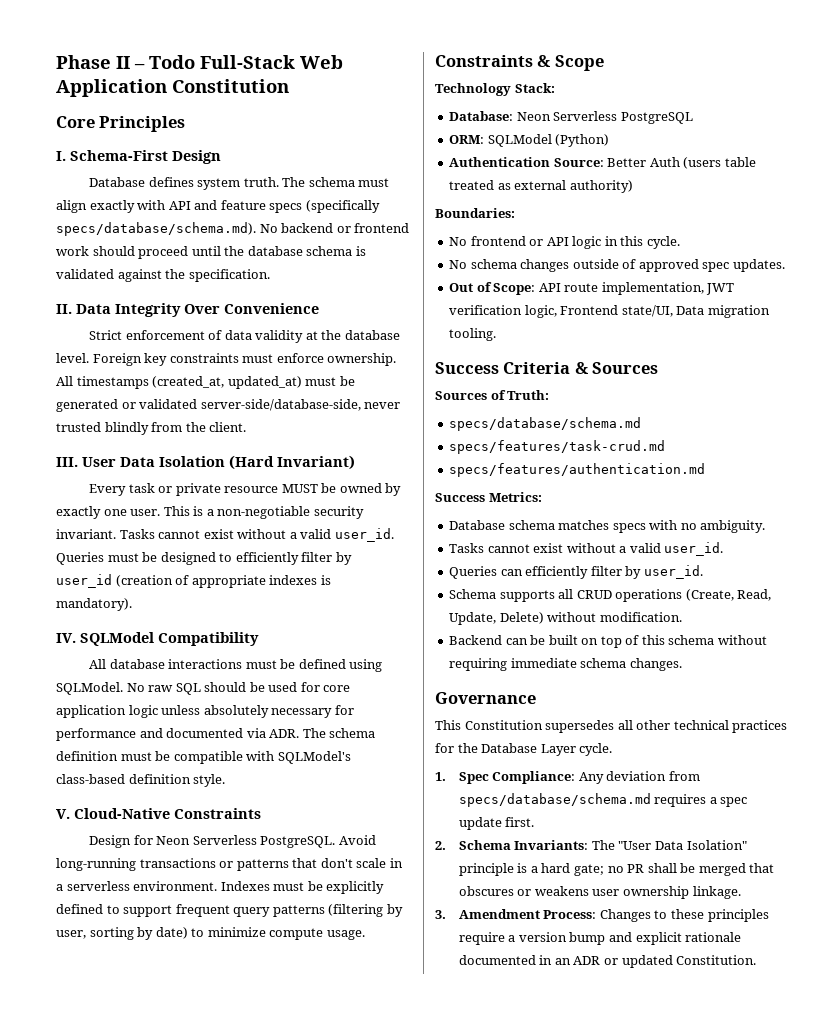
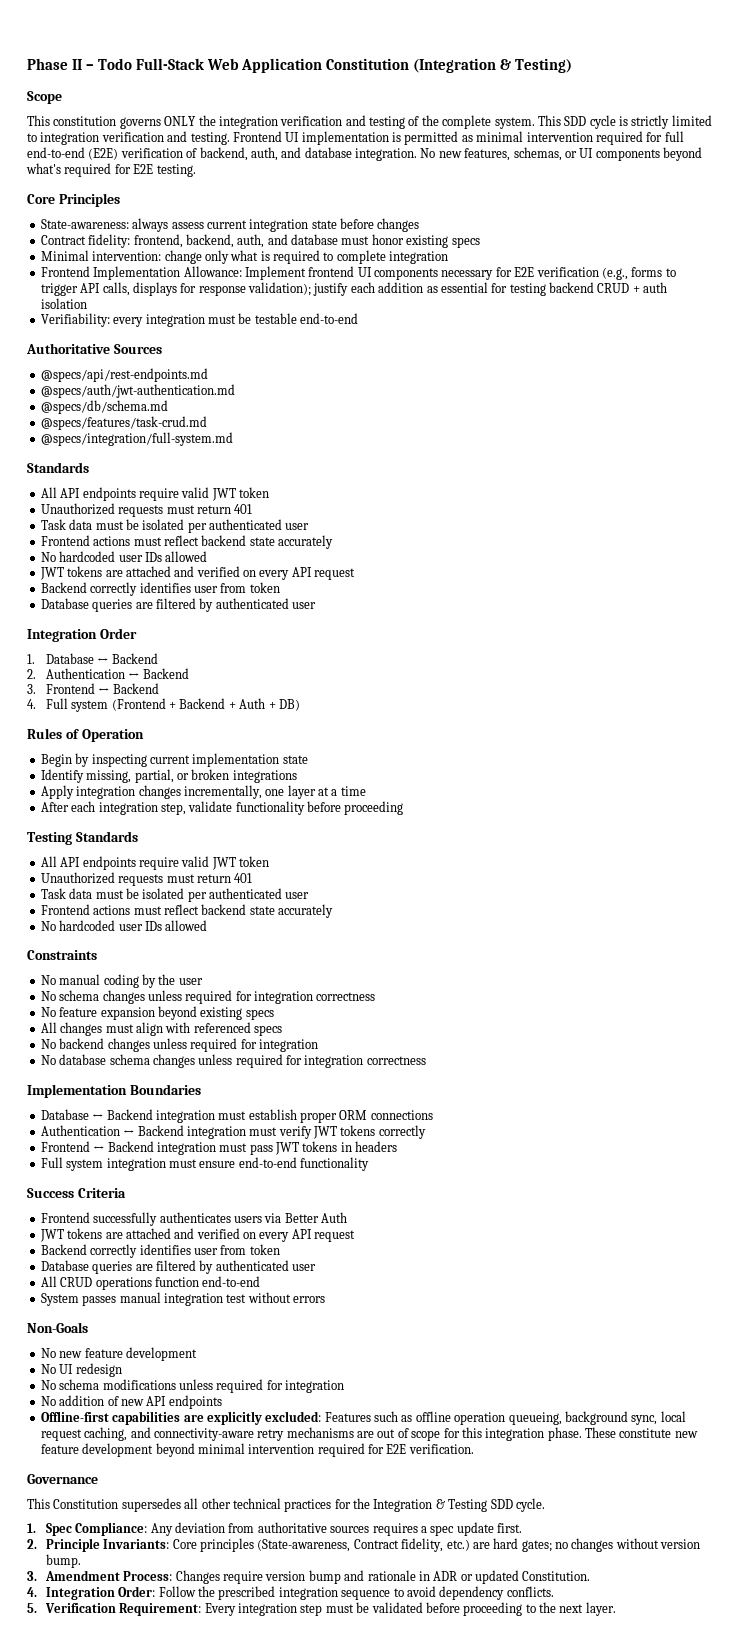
- Phase II – Todo Full-Stack Web Application Constitution
+ Phase II – Todo Full-Stack Web Application Constitution (Integration & Testing)
+ Scope
+ This constitution governs ONLY the integration verification and testing of the complete system. This SDD cycle is strictly limited to integration verification and testing. Frontend UI implementation is permitted as minimal intervention required for full end-to-end (E2E) verification of backend, auth, and database integration. No new features, schemas, or UI components beyond what's required for E2E testing.
  Core Principles
- I. Schema-First Design
- Database defines system truth. The schema must align exactly with API and feature specs (specifically specs/database/schema.md). No backend or frontend work should proceed until the database schema is validated against the specification.
- II. Data Integrity Over Convenience
- Strict enforcement of data validity at the database level. Foreign key constraints must enforce ownership. All timestamps (created_at, updated_at) must be generated or validated server-side/database-side, never trusted blindly from the client.
- III. User Data Isolation (Hard Invariant)
- Every task or private resource MUST be owned by exactly one user. This is a non-negotiable security invariant. Tasks cannot exist without a valid user_id. Queries must be designed to efficiently filter by user_id (creation of appropriate indexes is mandatory).
- IV. SQLModel Compatibility
- All database interactions must be defined using SQLModel. No raw SQL should be used for core application logic unless absolutely necessary for performance and documented via ADR. The schema definition must be compatible with SQLModel's class-based definition style.
- V. Cloud-Native Constraints
- Design for Neon Serverless PostgreSQL. Avoid long-running transactions or patterns that don't scale in a serverless environment. Indexes must be explicitly defined to support frequent query patterns (filtering by user, sorting by date) to minimize compute usage.
- Constraints & Scope
- Technology Stack:
- Database: Neon Serverless PostgreSQL
- ORM: SQLModel (Python)
- Authentication Source: Better Auth (users table treated as external authority)
- Boundaries:
- No frontend or API logic in this cycle.
- No schema changes outside of approved spec updates.
- Out of Scope: API route implementation, JWT verification logic, Frontend state/UI, Data migration tooling.
- Success Criteria & Sources
- Sources of Truth:
- specs/database/schema.md
- specs/features/task-crud.md
- specs/features/authentication.md
- Success Metrics:
- Database schema matches specs with no ambiguity.
- Tasks cannot exist without a valid user_id.
- Queries can efficiently filter by user_id.
- Schema supports all CRUD operations (Create, Read, Update, Delete) without modification.
- Backend can be built on top of this schema without requiring immediate schema changes.
+ State-awareness: always assess current integration state before changes
+ Contract fidelity: frontend, backend, auth, and database must honor existing specs
+ Minimal intervention: change only what is required to complete integration
+ Frontend Implementation Allowance: Implement frontend UI components necessary for E2E verification (e.g., forms to trigger API calls, displays for response validation); justify each addition as essential for testing backend CRUD + auth isolation
+ Verifiability: every integration must be testable end-to-end
+ Authoritative Sources
+ @specs/api/rest-endpoints.md
+ @specs/auth/jwt-authentication.md
+ @specs/db/schema.md
+ @specs/features/task-crud.md
+ @specs/integration/full-system.md
+ Standards
+ All API endpoints require valid JWT token
+ Unauthorized requests must return 401
+ Task data must be isolated per authenticated user
+ Frontend actions must reflect backend state accurately
+ No hardcoded user IDs allowed
+ JWT tokens are attached and verified on every API request
+ Backend correctly identifies user from token
+ Database queries are filtered by authenticated user
+ Integration Order
+ 1. Database ↔ Backend
+ 2. Authentication ↔ Backend
+ 3. Frontend ↔ Backend
+ 4. Full system (Frontend + Backend + Auth + DB)
+ Rules of Operation
+ Begin by inspecting current implementation state
+ Identify missing, partial, or broken integrations
+ Apply integration changes incrementally, one layer at a time
+ After each integration step, validate functionality before proceeding
+ Testing Standards
+ All API endpoints require valid JWT token
+ Unauthorized requests must return 401
+ Task data must be isolated per authenticated user
+ Frontend actions must reflect backend state accurately
+ No hardcoded user IDs allowed
+ Constraints
+ No manual coding by the user
+ No schema changes unless required for integration correctness
+ No feature expansion beyond existing specs
+ All changes must align with referenced specs
+ No backend changes unless required for integration
+ No database schema changes unless required for integration correctness
+ Implementation Boundaries
+ Database ↔ Backend integration must establish proper ORM connections
+ Authentication ↔ Backend integration must verify JWT tokens correctly
+ Frontend ↔ Backend integration must pass JWT tokens in headers
+ Full system integration must ensure end-to-end functionality
+ Success Criteria
+ Frontend successfully authenticates users via Better Auth
+ JWT tokens are attached and verified on every API request
+ Backend correctly identifies user from token
+ Database queries are filtered by authenticated user
+ All CRUD operations function end-to-end
+ System passes manual integration test without errors
+ Non-Goals
+ No new feature development
+ No UI redesign
+ No schema modifications unless required for integration
+ No addition of new API endpoints
+ Offline-first capabilities are explicitly excluded: Features such as offline operation queueing, background sync, local request caching, and connectivity-aware retry mechanisms are out of scope for this integration phase. These constitute new feature development beyond minimal intervention required for E2E verification.
- This Constitution supersedes all other technical practices for the Database Layer cycle.
+ This Constitution supersedes all other technical practices for the Integration & Testing SDD cycle.
- 1. Spec Compliance: Any deviation from specs/database/schema.md requires a spec update first.
+ 1. Spec Compliance: Any deviation from authoritative sources requires a spec update first.
- 2. Schema Invariants: The "User Data Isolation" principle is a hard gate; no PR shall be merged that obscures or weakens user ownership linkage.
- 3. Amendment Process: Changes to these principles require a version bump and explicit rationale documented in an ADR or updated Constitution.
+ 2. Principle Invariants: Core principles (State-awareness, Contract fidelity, etc.) are hard gates; no changes without version bump.
+ 3. Amendment Process: Changes require version bump and rationale in ADR or updated Constitution.
+ 4. Integration Order: Follow the prescribed integration sequence to avoid dependency conflicts.
+ 5. Verification Requirement: Every integration step must be validated before proceeding to the next layer.

